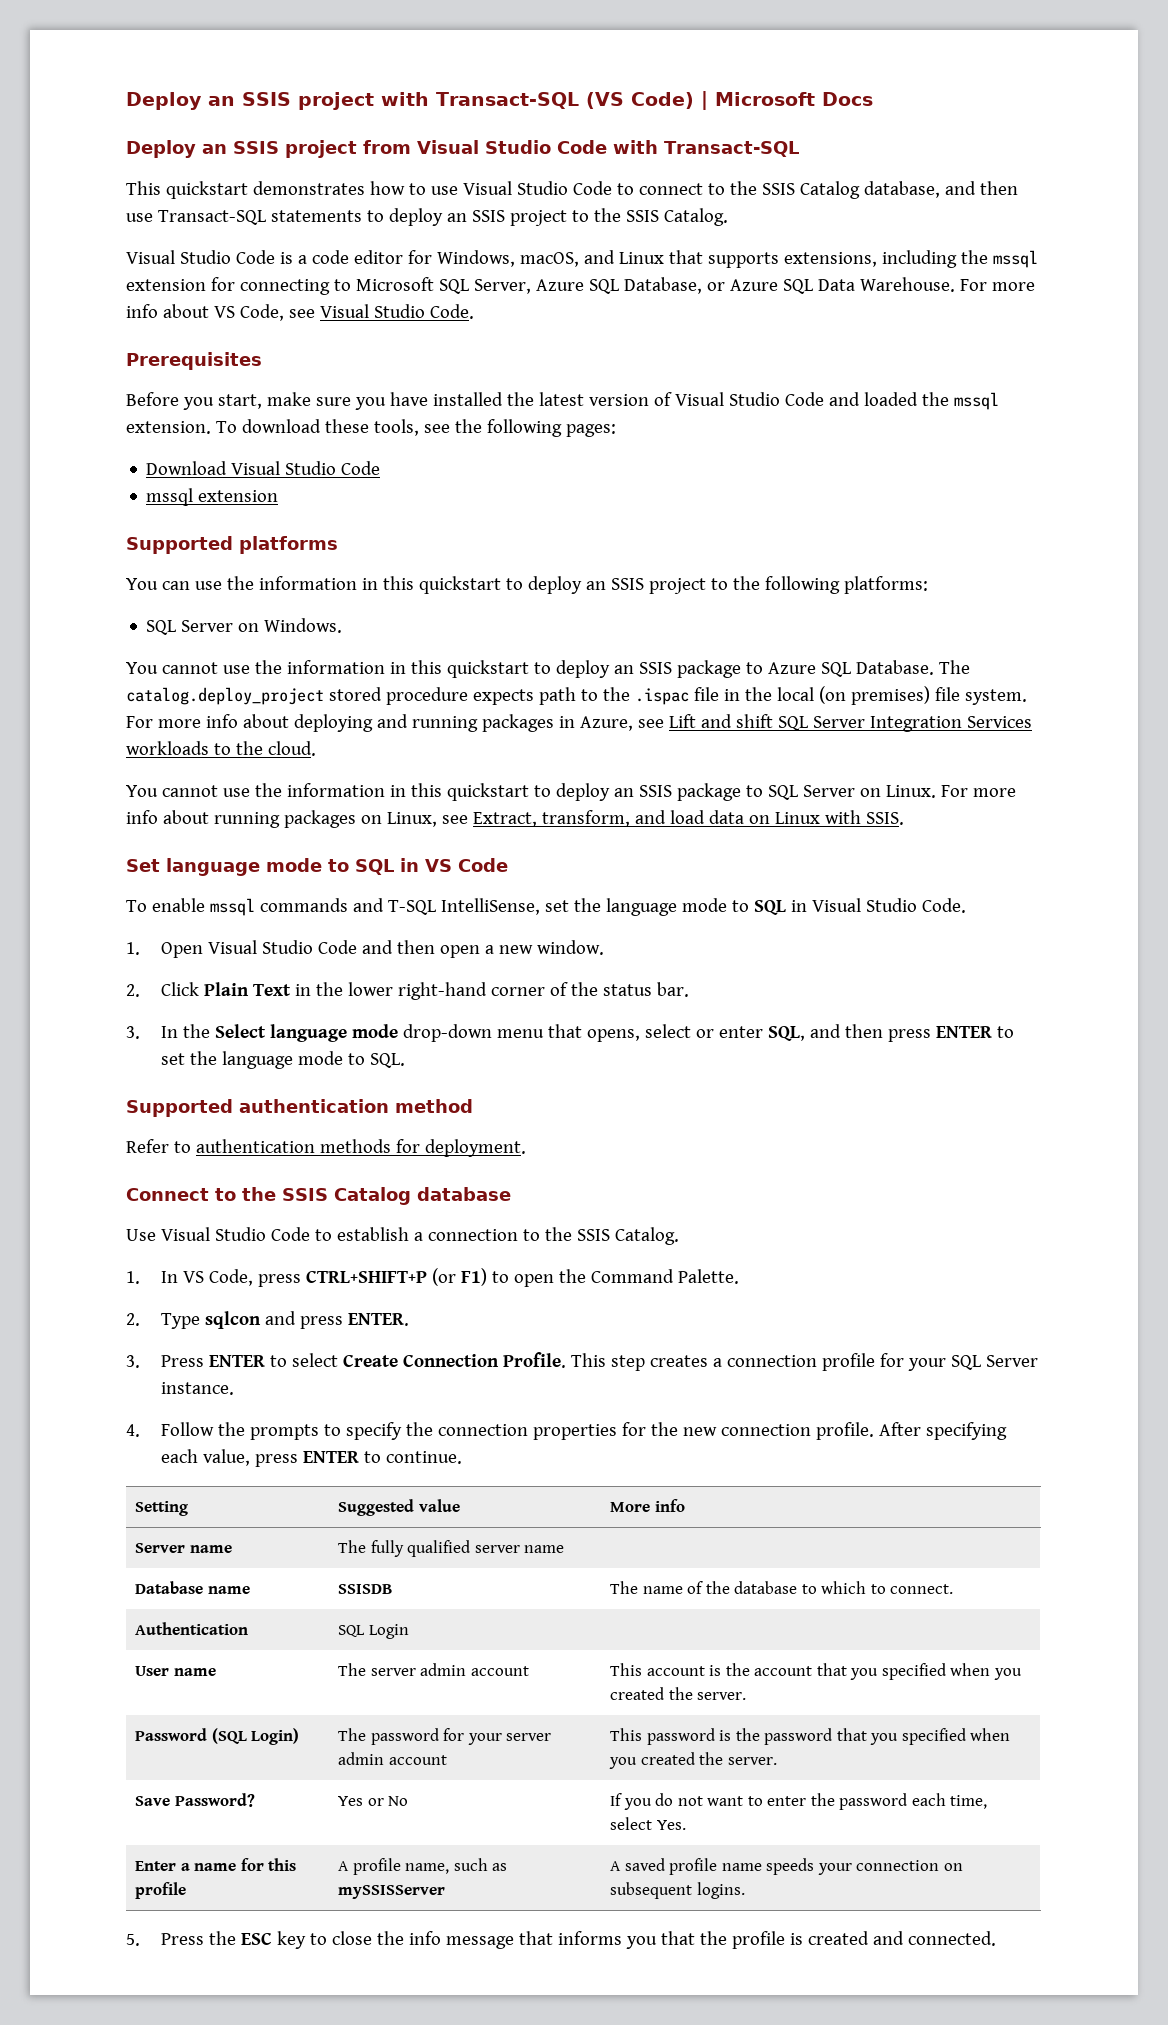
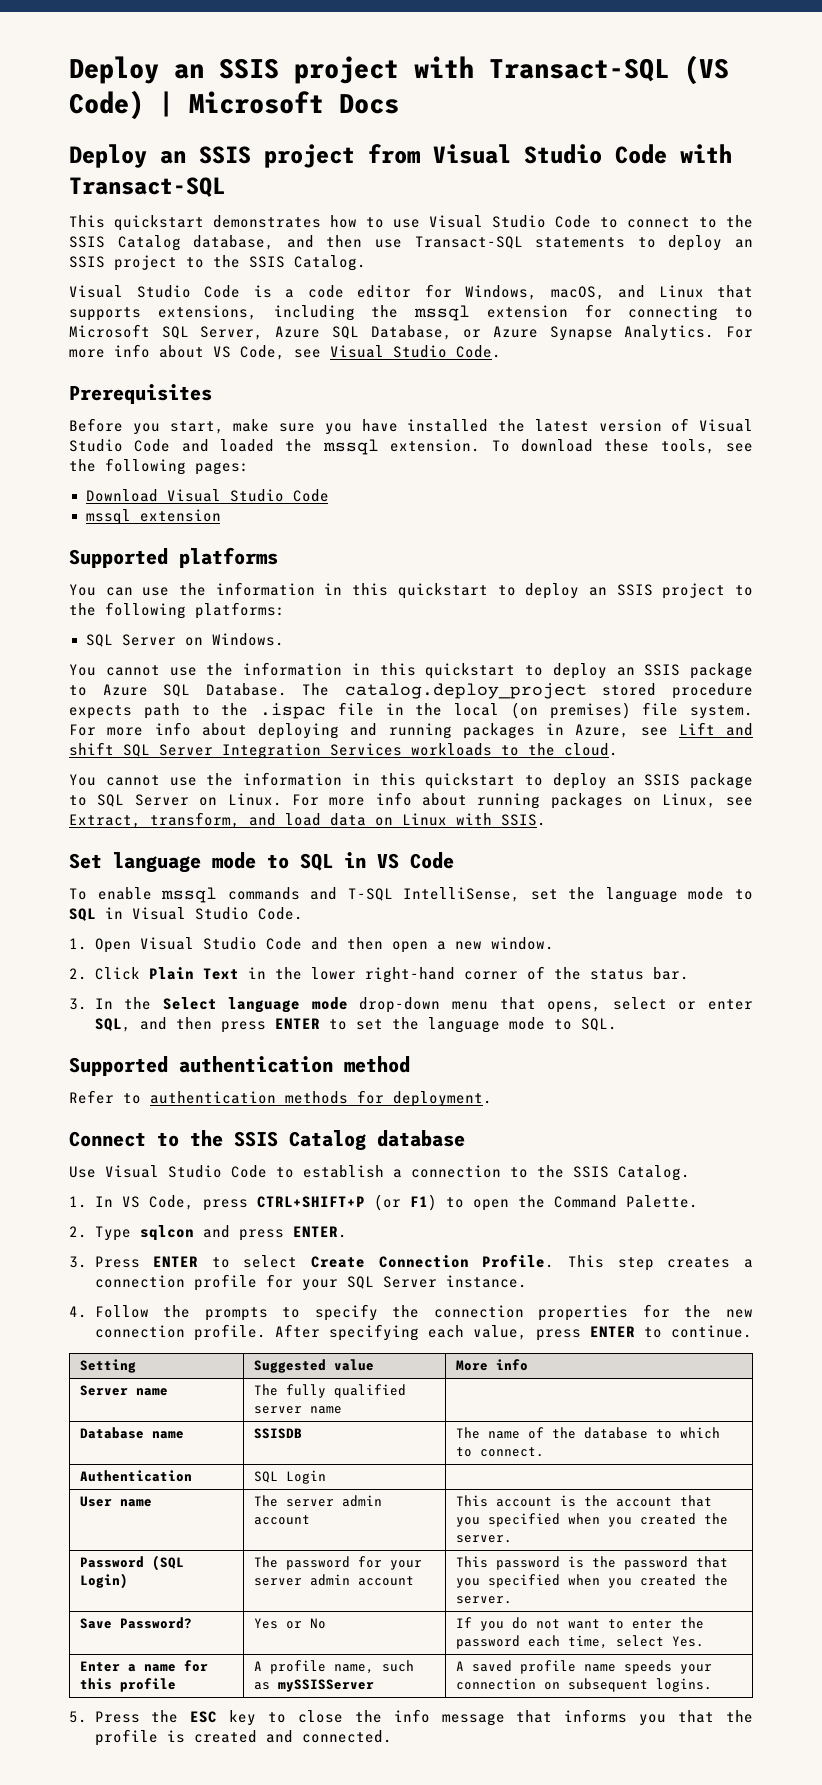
- Visual Studio Code is a code editor for Windows, macOS, and Linux that supports extensions, including the mssql extension for connecting to Microsoft SQL Server, Azure SQL Database, or Azure SQL Data Warehouse.
+ Visual Studio Code is a code editor for Windows, macOS, and Linux that supports extensions, including the mssql extension for connecting to Microsoft SQL Server, Azure SQL Database, or Azure Synapse Analytics.

